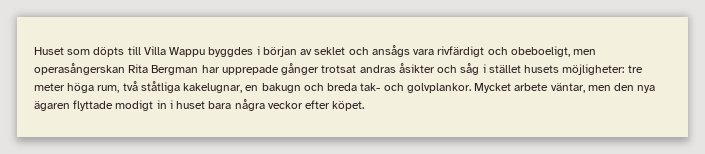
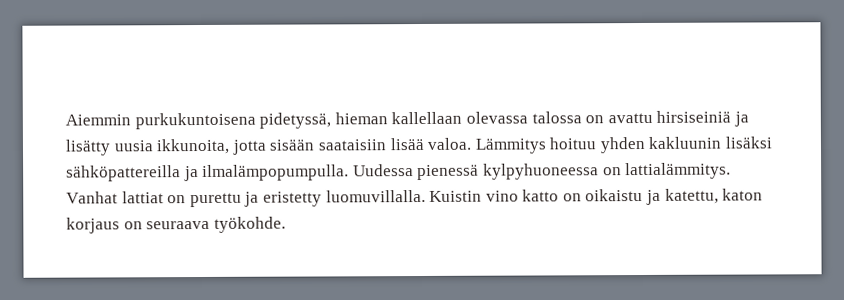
- Huset som döpts till Villa Wappu byggdes i början av seklet och ansågs vara rivfärdigt och obeboeligt, men operasångerskan Rita Bergman har upprepade gånger trotsat andras åsikter och såg i stället husets möjligheter: tre meter höga rum, två ståtliga kakelugnar, en bakugn och breda tak- och golvplankor. Mycket arbete väntar, men den nya ägaren flyttade modigt in i huset bara några veckor efter köpet.
+ Aiemmin purkukuntoisena pidetyssä, hieman kallellaan olevassa talossa on avattu hirsiseiniä ja lisätty uusia ikkunoita, jotta sisään saataisiin lisää valoa. Lämmitys hoituu yhden kakluunin lisäksi sähköpattereilla ja ilmalämpopumpulla. Uudessa pienessä kylpyhuoneessa on lattialämmitys. Vanhat lattiat on purettu ja eristetty luomuvillalla. Kuistin vino katto on oikaistu ja katettu, katon korjaus on seuraava työkohde.

